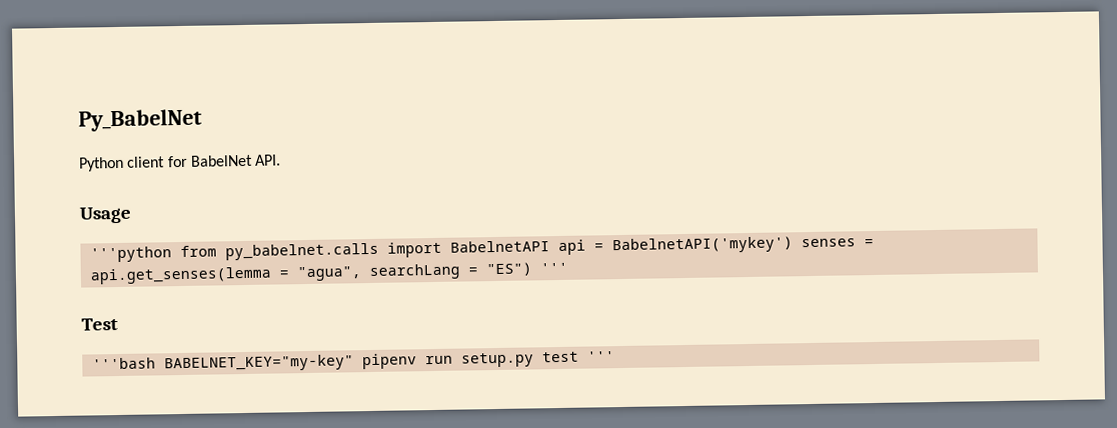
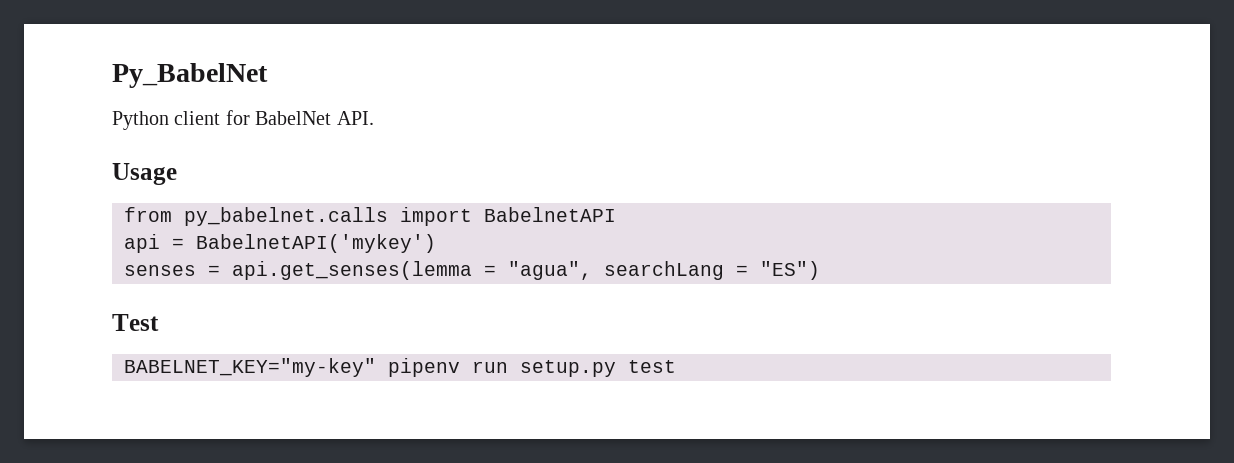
- '''python from py_babelnet.calls import BabelnetAPI api = BabelnetAPI('mykey') senses = api.get_senses(lemma = "agua", searchLang = "ES") '''
+ from py_babelnet.calls import BabelnetAPI
+ api = BabelnetAPI('mykey')
+ senses = api.get_senses(lemma = "agua", searchLang = "ES")
- '''bash BABELNET_KEY="my-key" pipenv run setup.py test '''
+ BABELNET_KEY="my-key" pipenv run setup.py test

